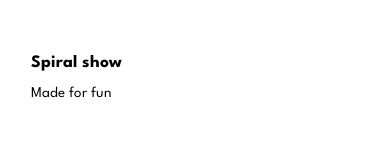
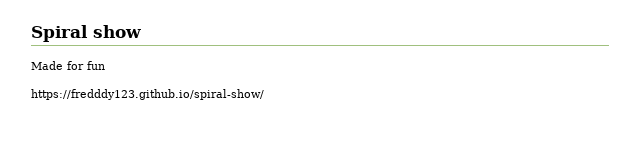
+ https://fredddy123.github.io/spiral-show/

